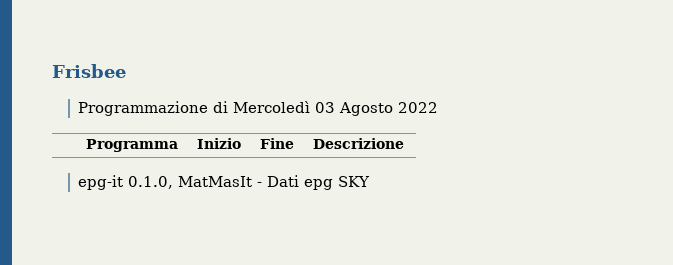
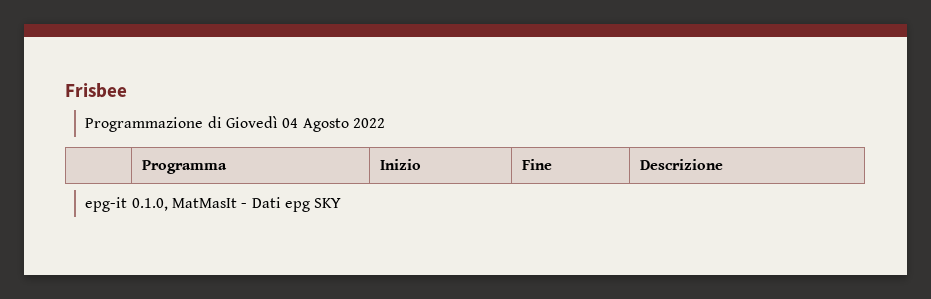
- Programmazione di Mercoledì 03 Agosto 2022
+ Programmazione di Giovedì 04 Agosto 2022

